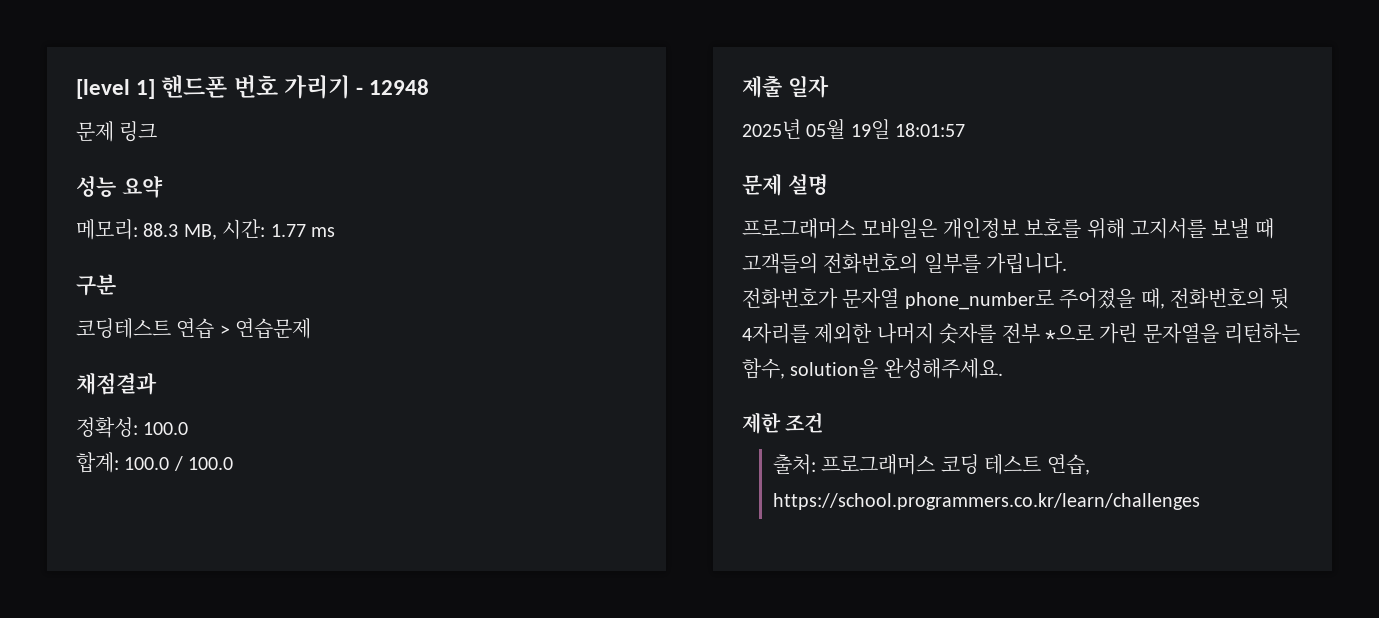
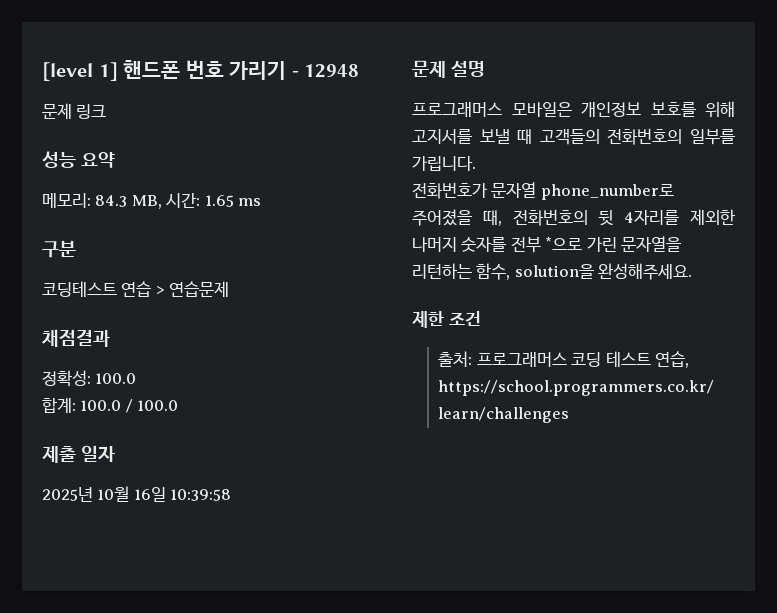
- 메모리: 88.3 MB, 시간: 1.77 ms
+ 메모리: 84.3 MB, 시간: 1.65 ms
- 2025년 05월 19일 18:01:57
+ 2025년 10월 16일 10:39:58

